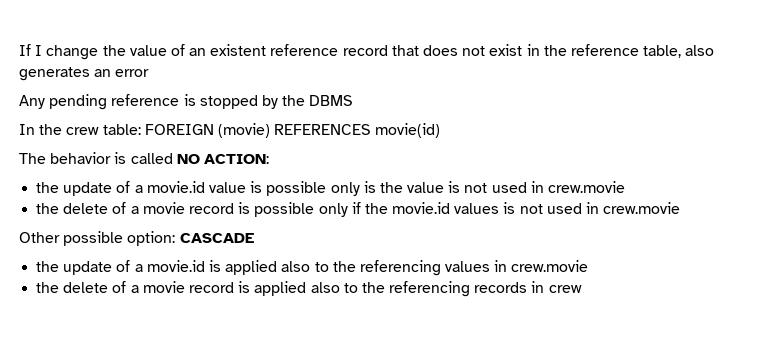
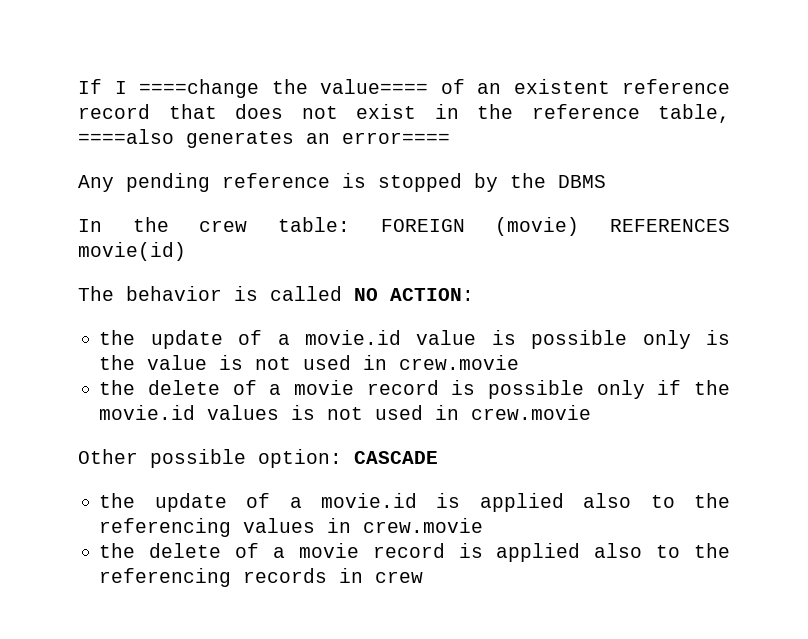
- If I change the value of an existent reference record that does not exist in the reference table, also generates an error
+ If I ====change the value==== of an existent reference record that does not exist in the reference table, ====also generates an error====

